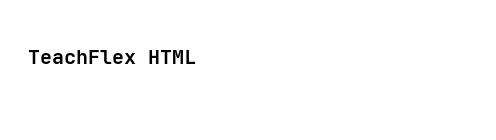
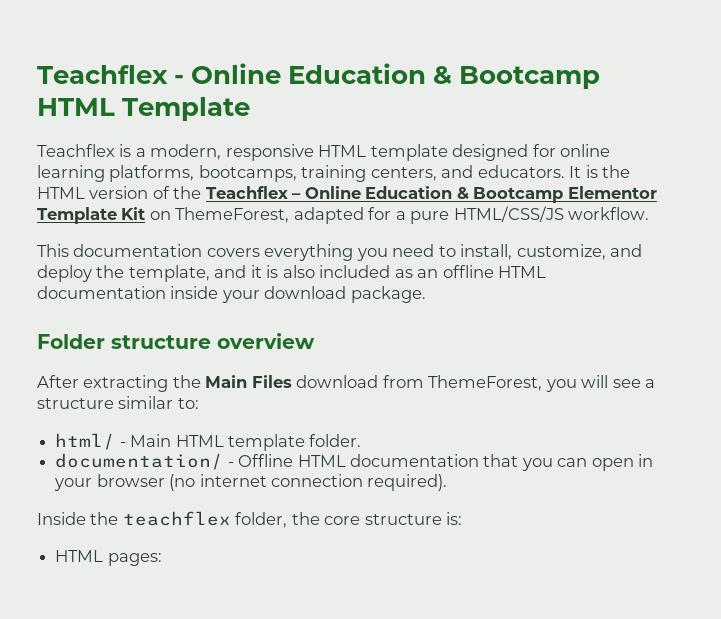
- TeachFlex HTML
+ Teachflex - Online Education & Bootcamp HTML Template
+ Teachflex is a modern, responsive HTML template designed for online learning platforms, bootcamps, training centers, and educators. It is the HTML version of the Teachflex – Online Education & Bootcamp Elementor Template Kit on ThemeForest, adapted for a pure HTML/CSS/JS workflow.
+ This documentation covers everything you need to install, customize, and deploy the template, and it is also included as an offline HTML documentation inside your download package.
+ Folder structure overview
+ After extracting the Main Files download from ThemeForest, you will see a structure similar to:
+ html/ - Main HTML template folder.
+ documentation/ - Offline HTML documentation that you can open in your browser (no internet connection required).
+ Inside the teachflex folder, the core structure is:
+ HTML pages:

